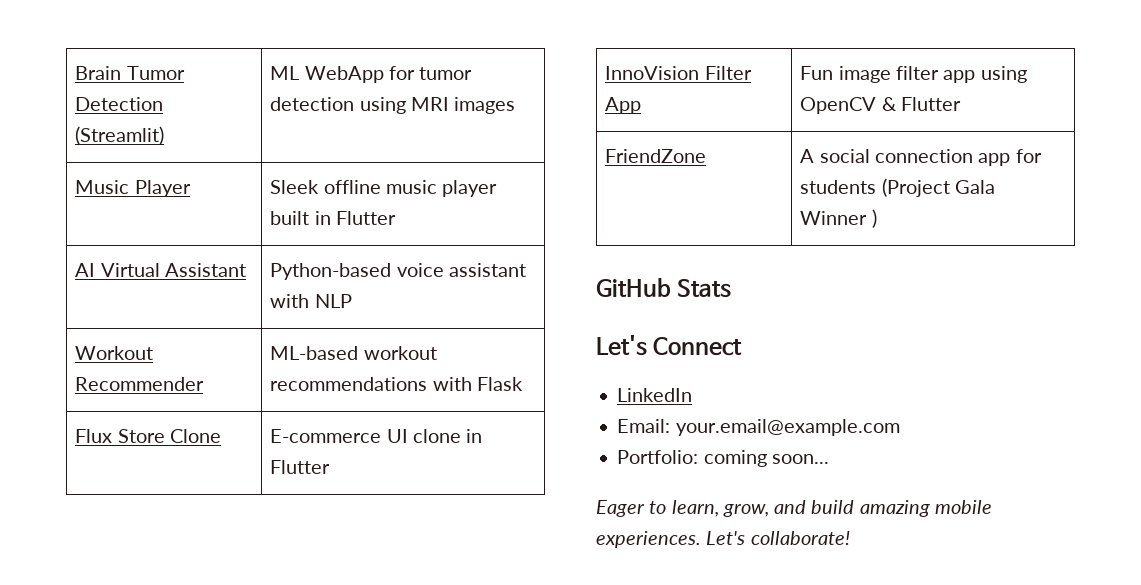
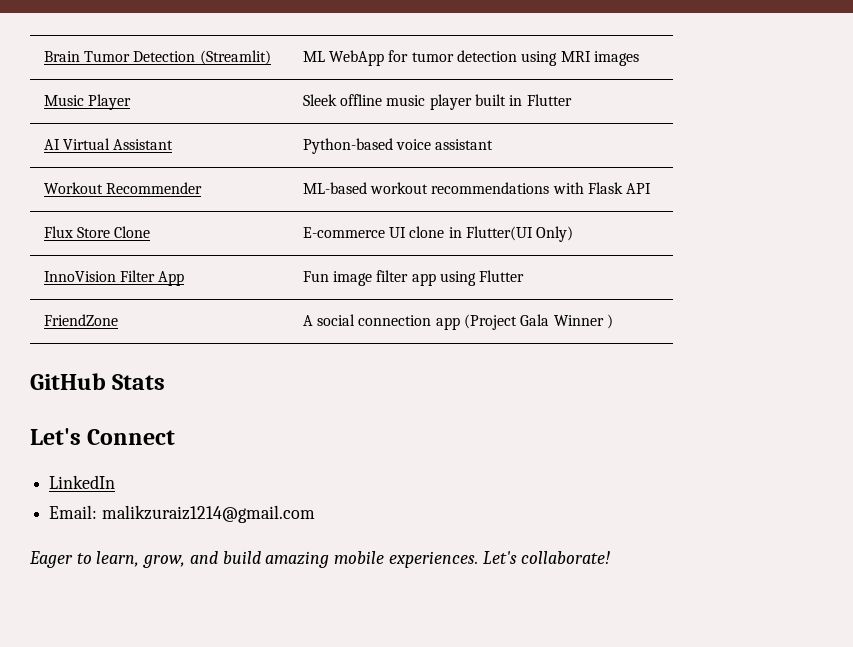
- AI Virtual Assistant | Python-based voice assistant with NLP
+ AI Virtual Assistant | Python-based voice assistant
- Workout Recommender | ML-based workout recommendations with Flask
+ Workout Recommender | ML-based workout recommendations with Flask API
- Flux Store Clone | E-commerce UI clone in Flutter
+ Flux Store Clone | E-commerce UI clone in Flutter(UI Only)
- InnoVision Filter App | Fun image filter app using OpenCV & Flutter
+ InnoVision Filter App | Fun image filter app using Flutter
- FriendZone | A social connection app for students (Project Gala Winner )
+ FriendZone | A social connection app (Project Gala Winner )
- Email: your.email@example.com
- Portfolio: coming soon...
+ Email: malikzuraiz1214@gmail.com

